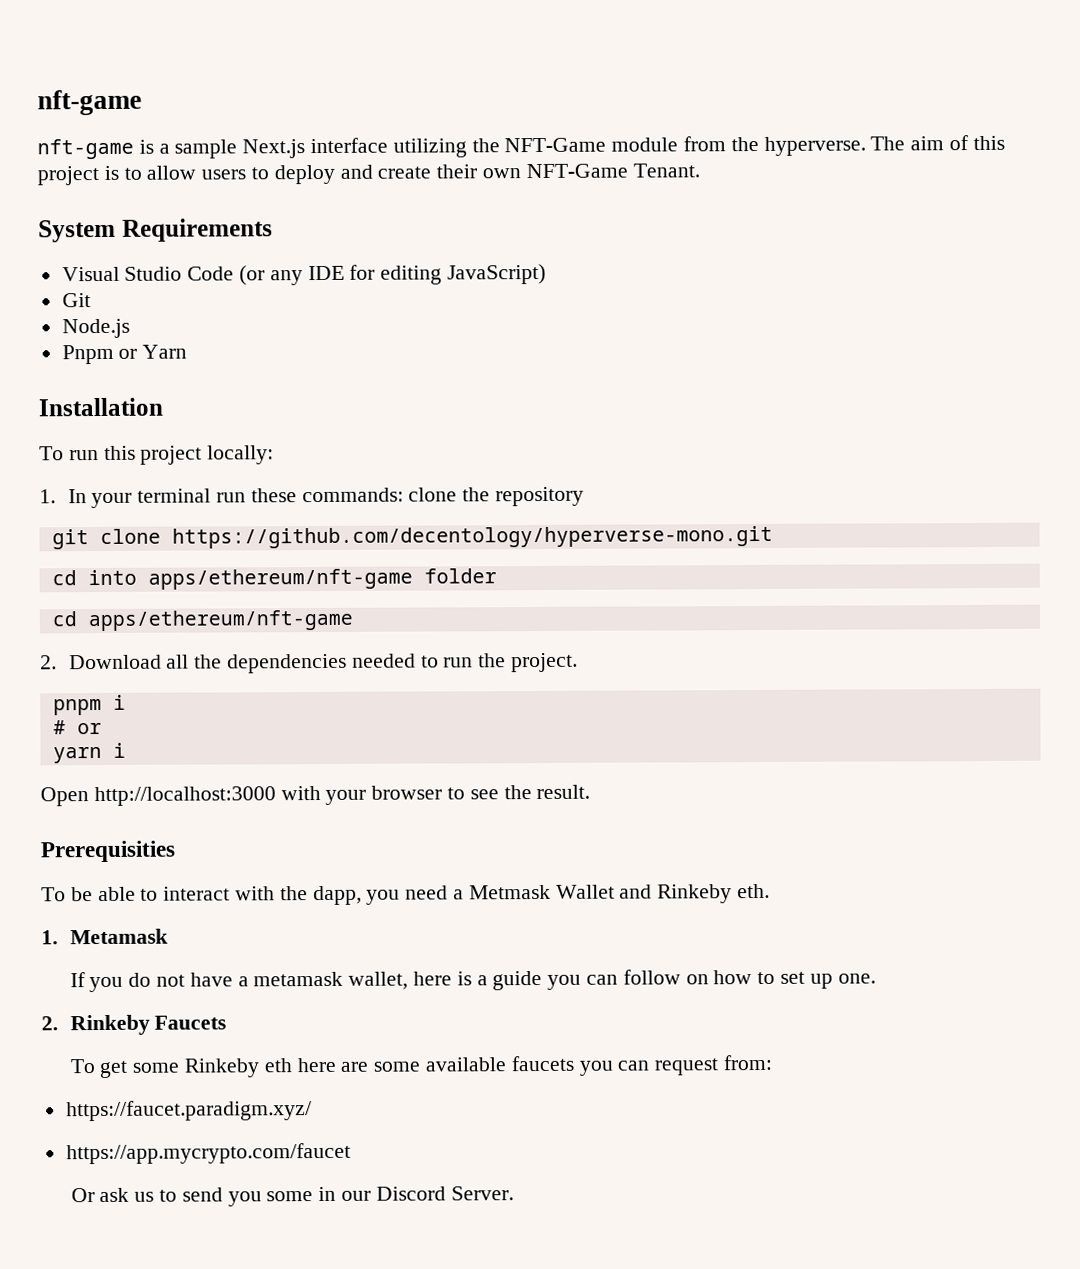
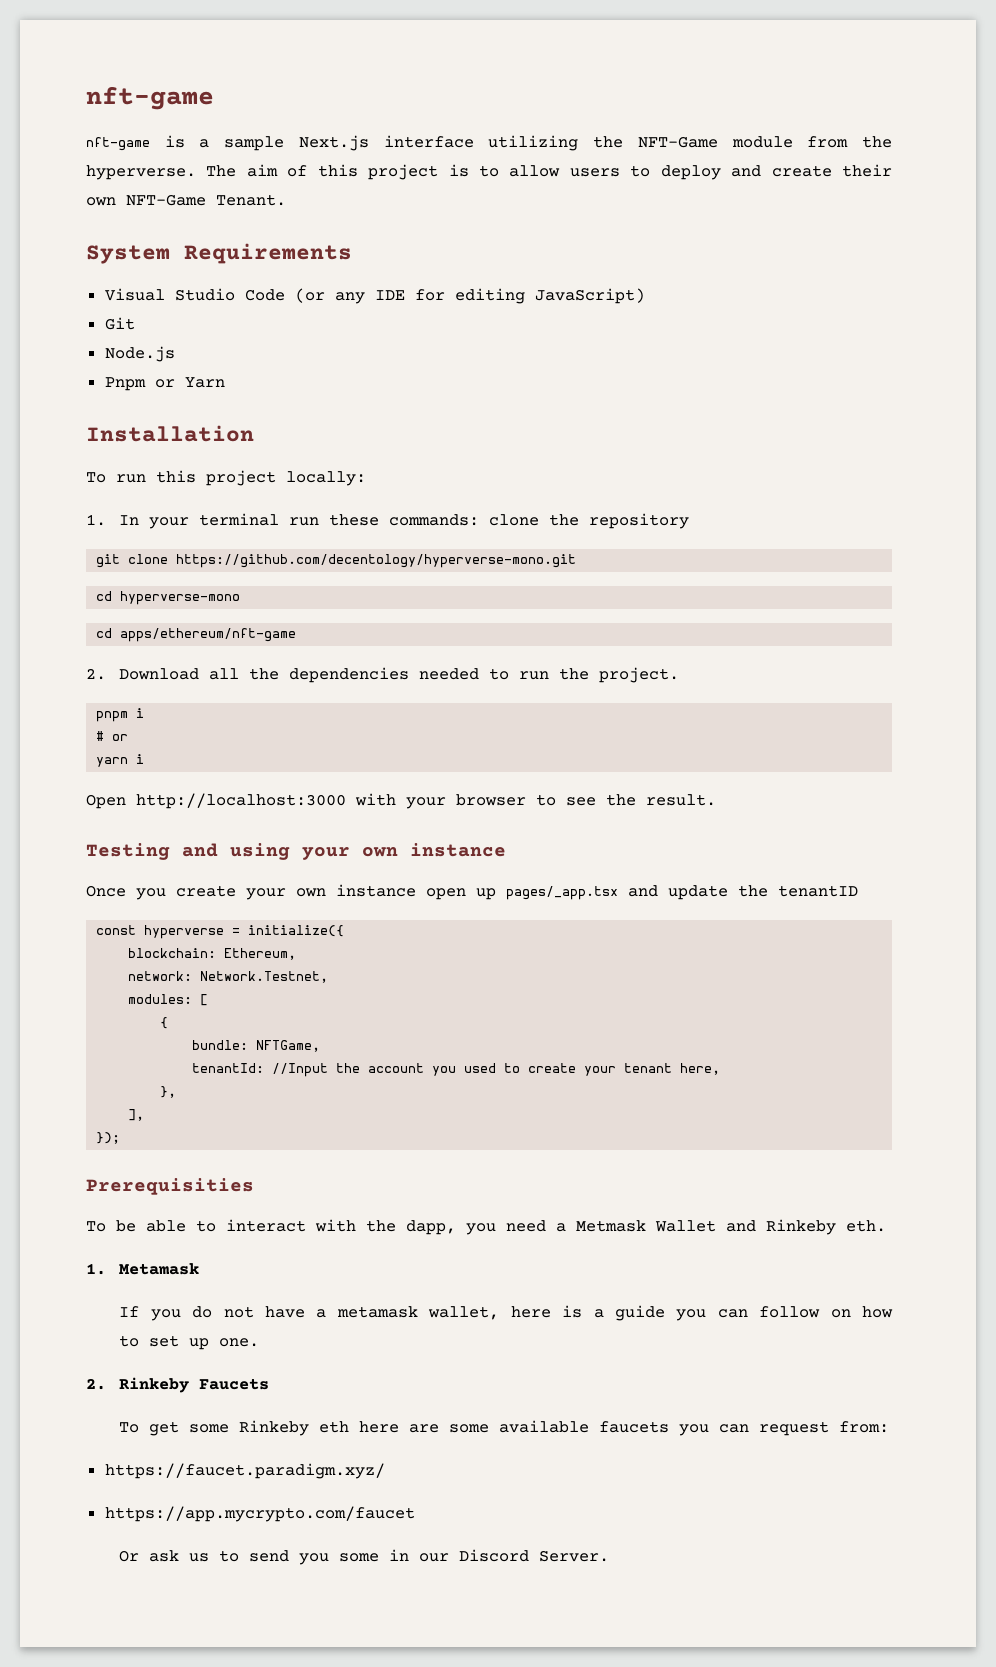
- cd into apps/ethereum/nft-game folder
+ cd hyperverse-mono
+ Testing and using your own instance
+ Once you create your own instance open up pages/_app.tsx and update the tenantID
+ const hyperverse = initialize({
+ blockchain: Ethereum,
+ network: Network.Testnet,
+ modules: [
+ {
+ bundle: NFTGame,
+ tenantId: //Input the account you used to create your tenant here,
+ },
+ ],
+ });

